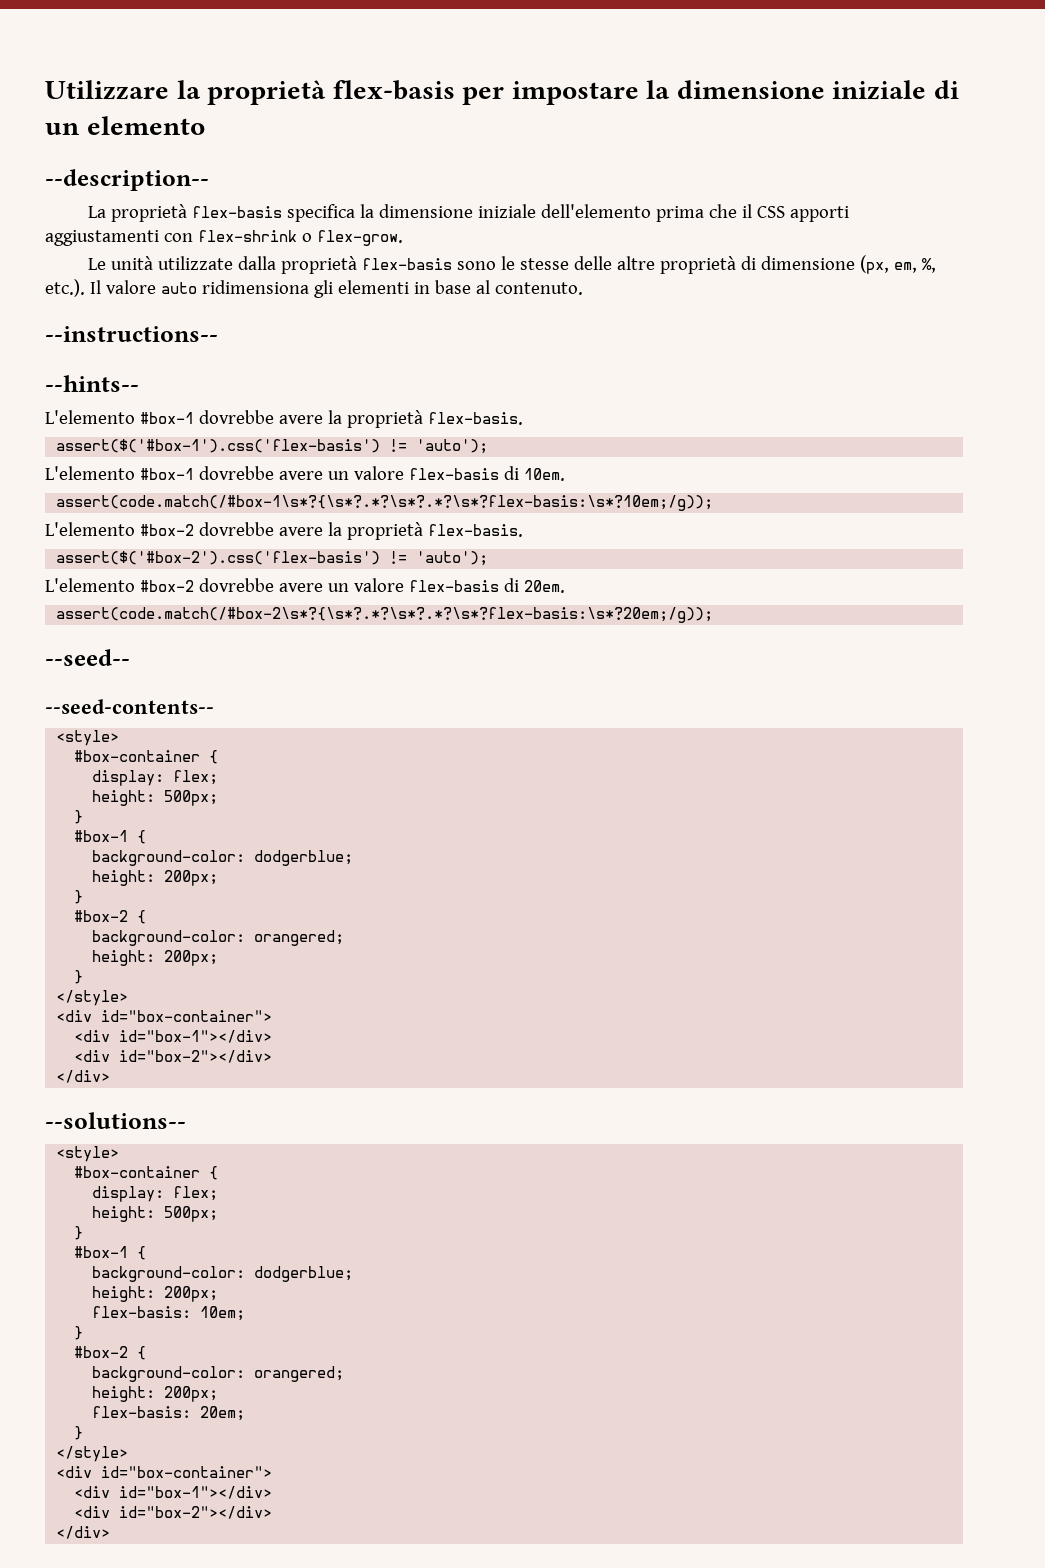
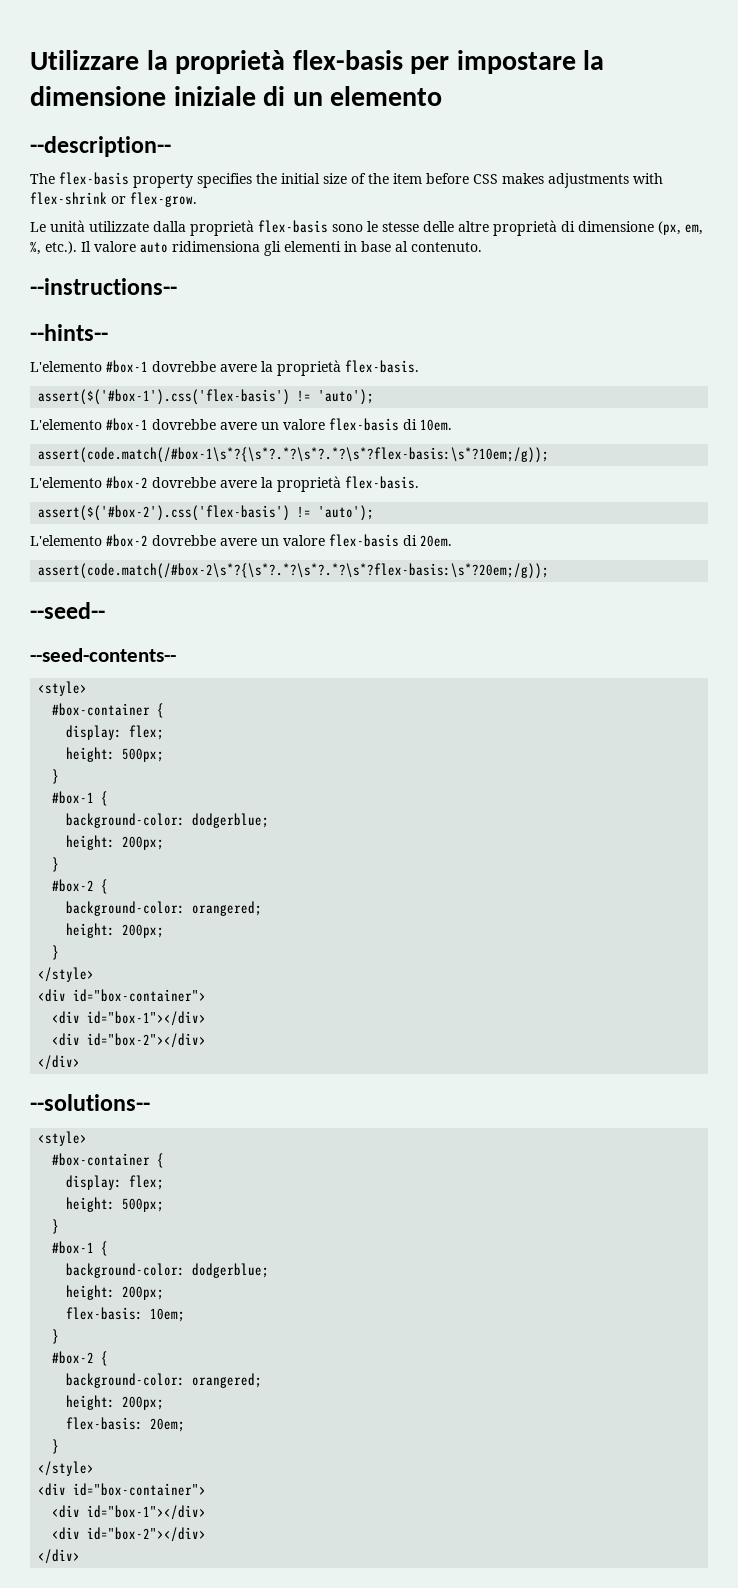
- La proprietà flex-basis specifica la dimensione iniziale dell'elemento prima che il CSS apporti aggiustamenti con flex-shrink o flex-grow.
+ The flex-basis property specifies the initial size of the item before CSS makes adjustments with flex-shrink or flex-grow.

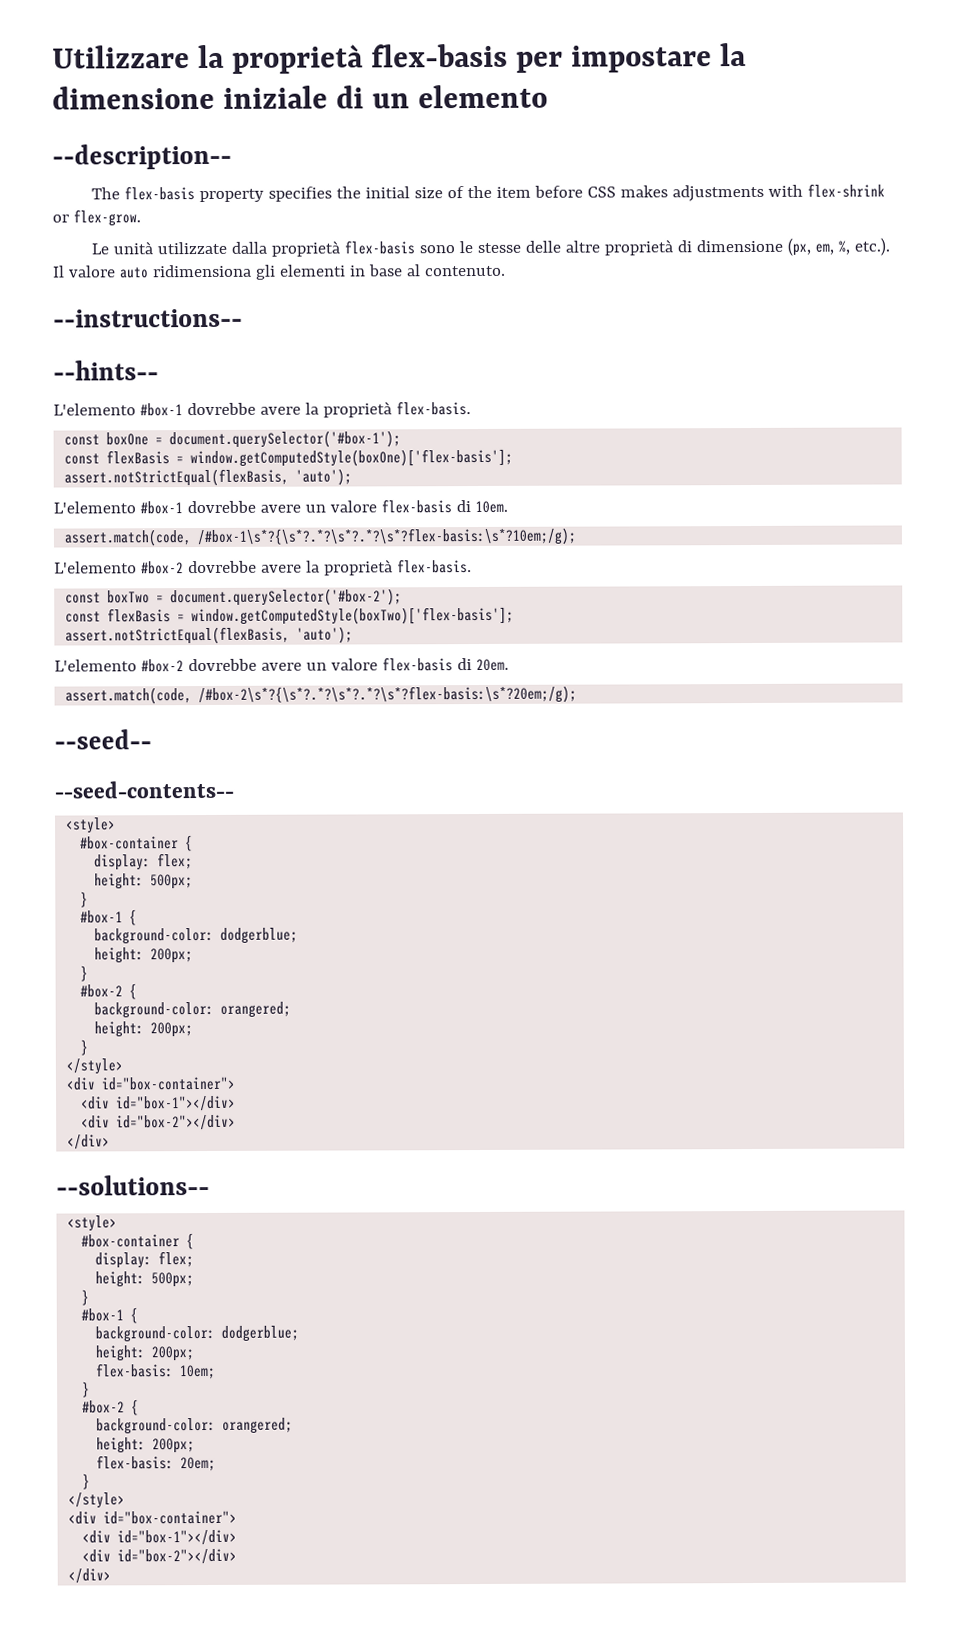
- assert($('#box-1').css('flex-basis') != 'auto');
+ const boxOne = document.querySelector('#box-1');
+ const flexBasis = window.getComputedStyle(boxOne)['flex-basis'];
+ assert.notStrictEqual(flexBasis, 'auto');
- assert(code.match(/#box-1\s*?{\s*?.*?\s*?.*?\s*?flex-basis:\s*?10em;/g));
+ assert.match(code, /#box-1\s*?{\s*?.*?\s*?.*?\s*?flex-basis:\s*?10em;/g);
- assert($('#box-2').css('flex-basis') != 'auto');
+ const boxTwo = document.querySelector('#box-2');
+ const flexBasis = window.getComputedStyle(boxTwo)['flex-basis'];
+ assert.notStrictEqual(flexBasis, 'auto');
- assert(code.match(/#box-2\s*?{\s*?.*?\s*?.*?\s*?flex-basis:\s*?20em;/g));
+ assert.match(code, /#box-2\s*?{\s*?.*?\s*?.*?\s*?flex-basis:\s*?20em;/g);

